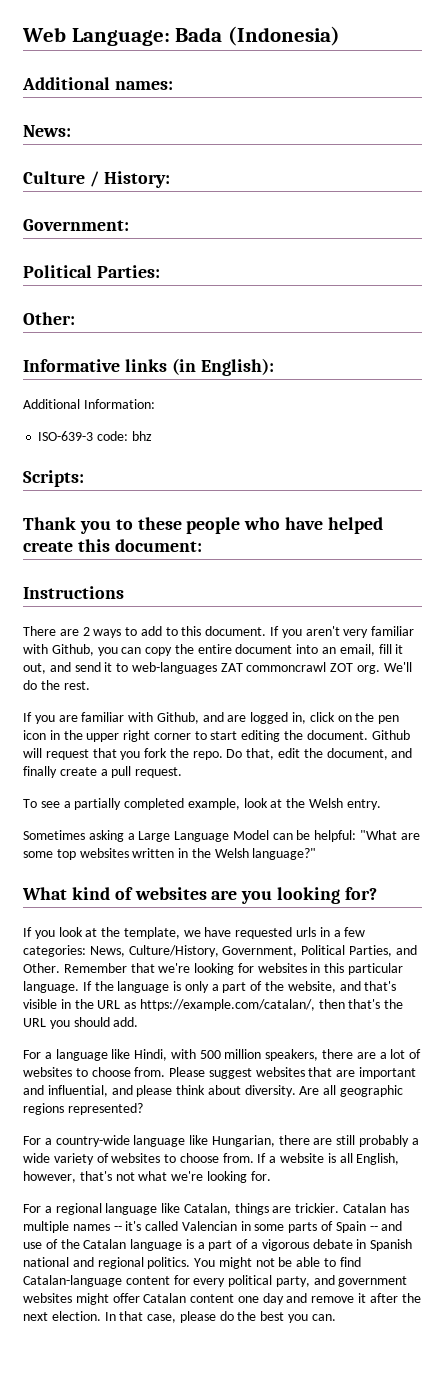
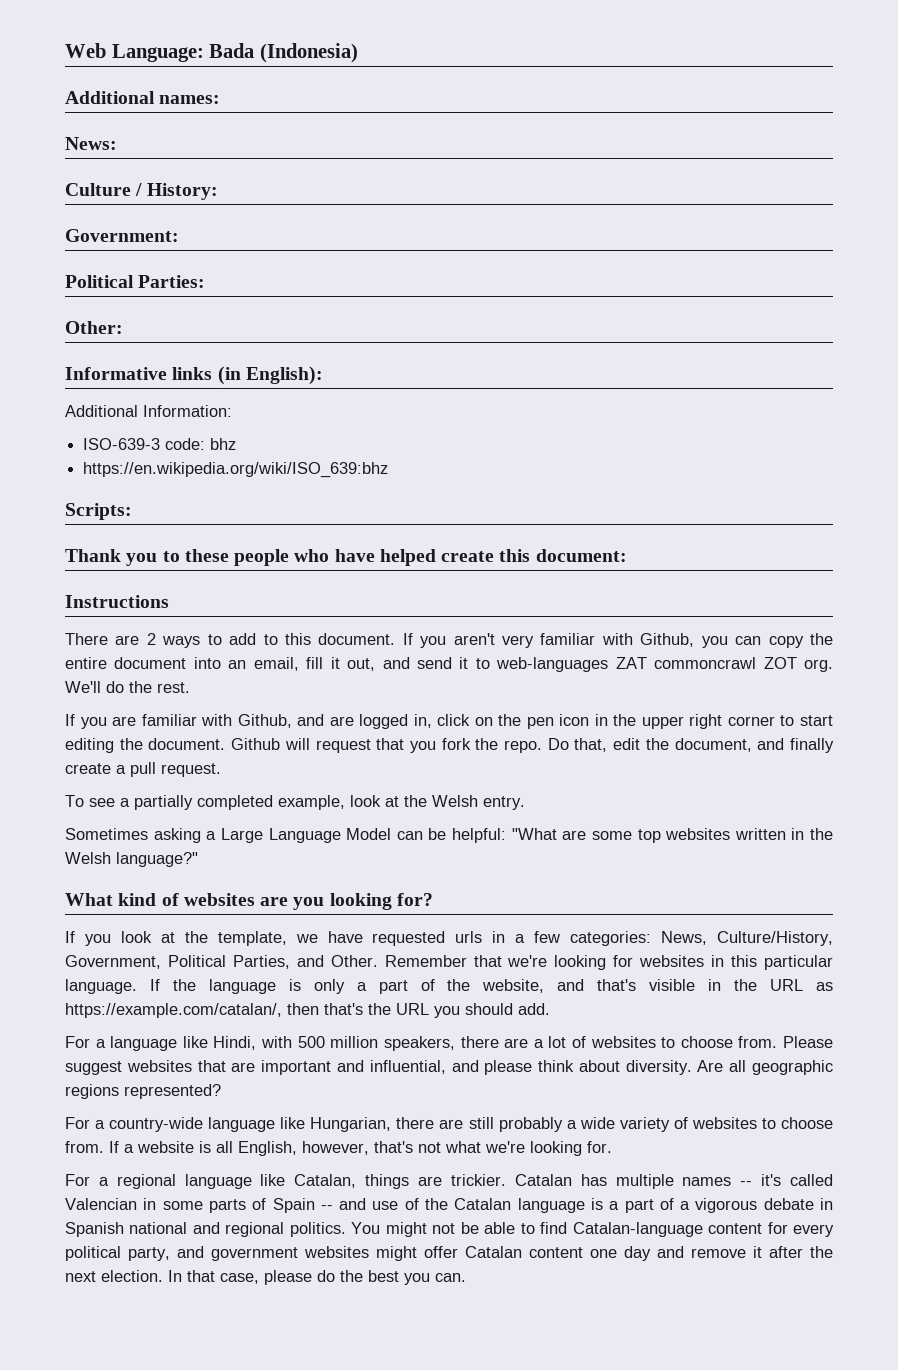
+ https://en.wikipedia.org/wiki/ISO_639:bhz

